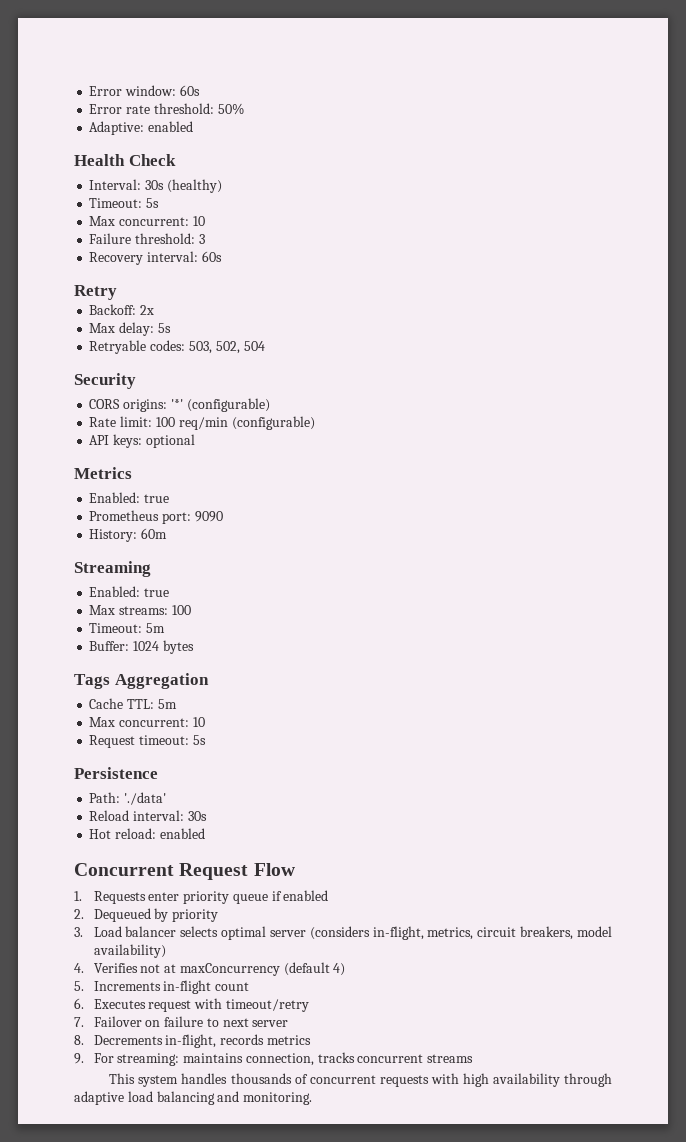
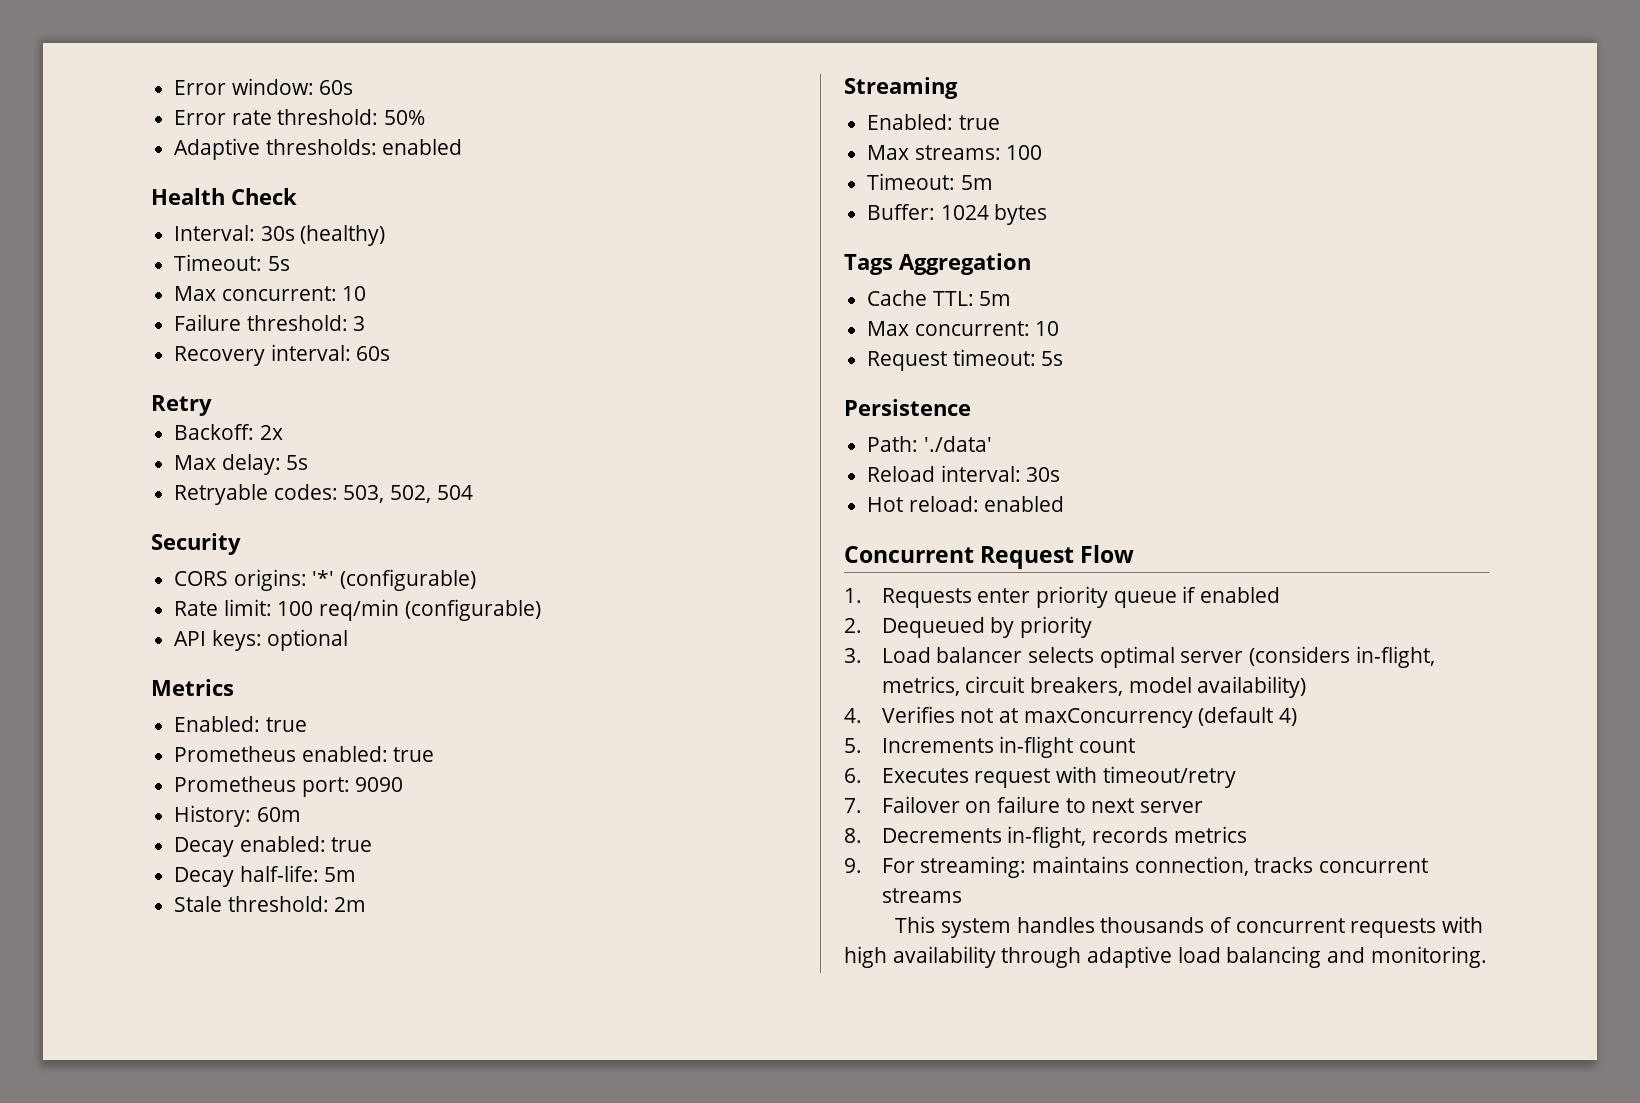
- Adaptive: enabled
+ Adaptive thresholds: enabled
+ Prometheus enabled: true
+ Decay enabled: true
+ Decay half-life: 5m
+ Stale threshold: 2m

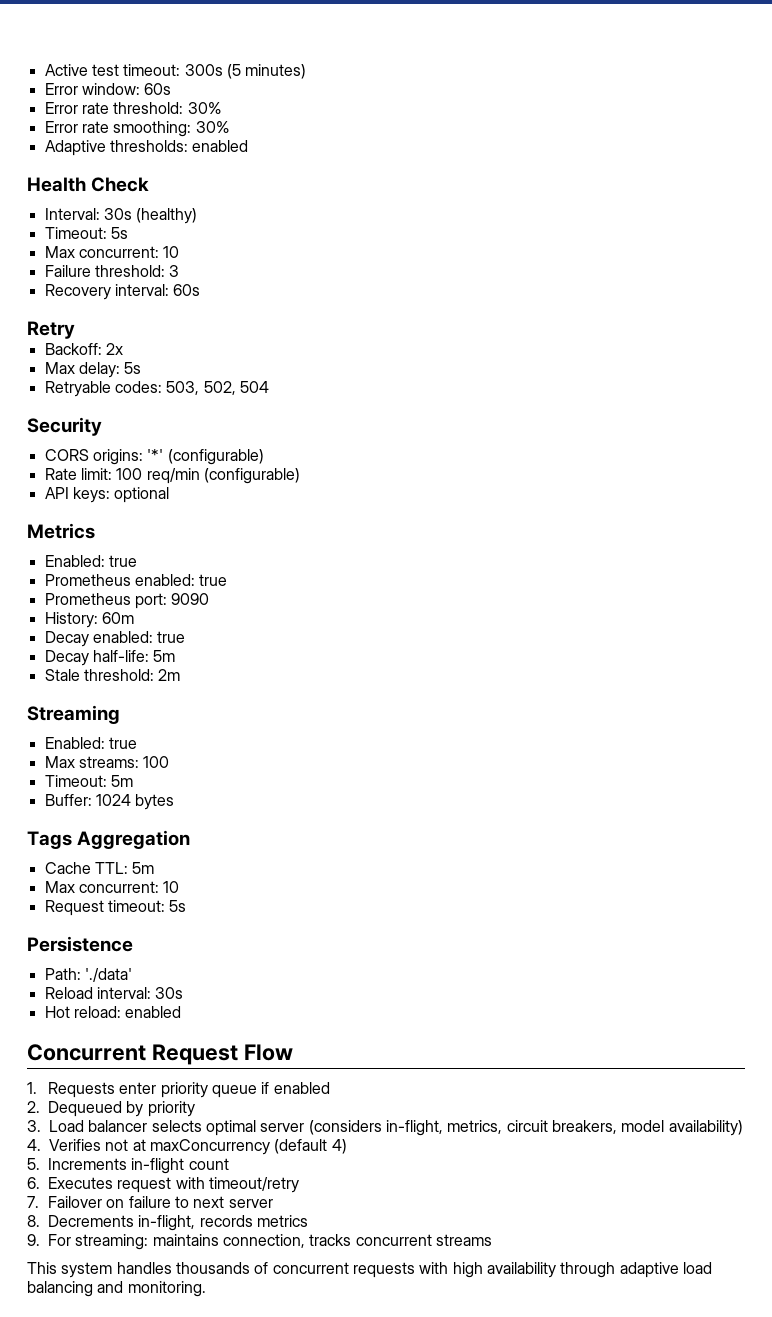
+ Active test timeout: 300s (5 minutes)
- Error rate threshold: 50%
+ Error rate threshold: 30%
+ Error rate smoothing: 30%

